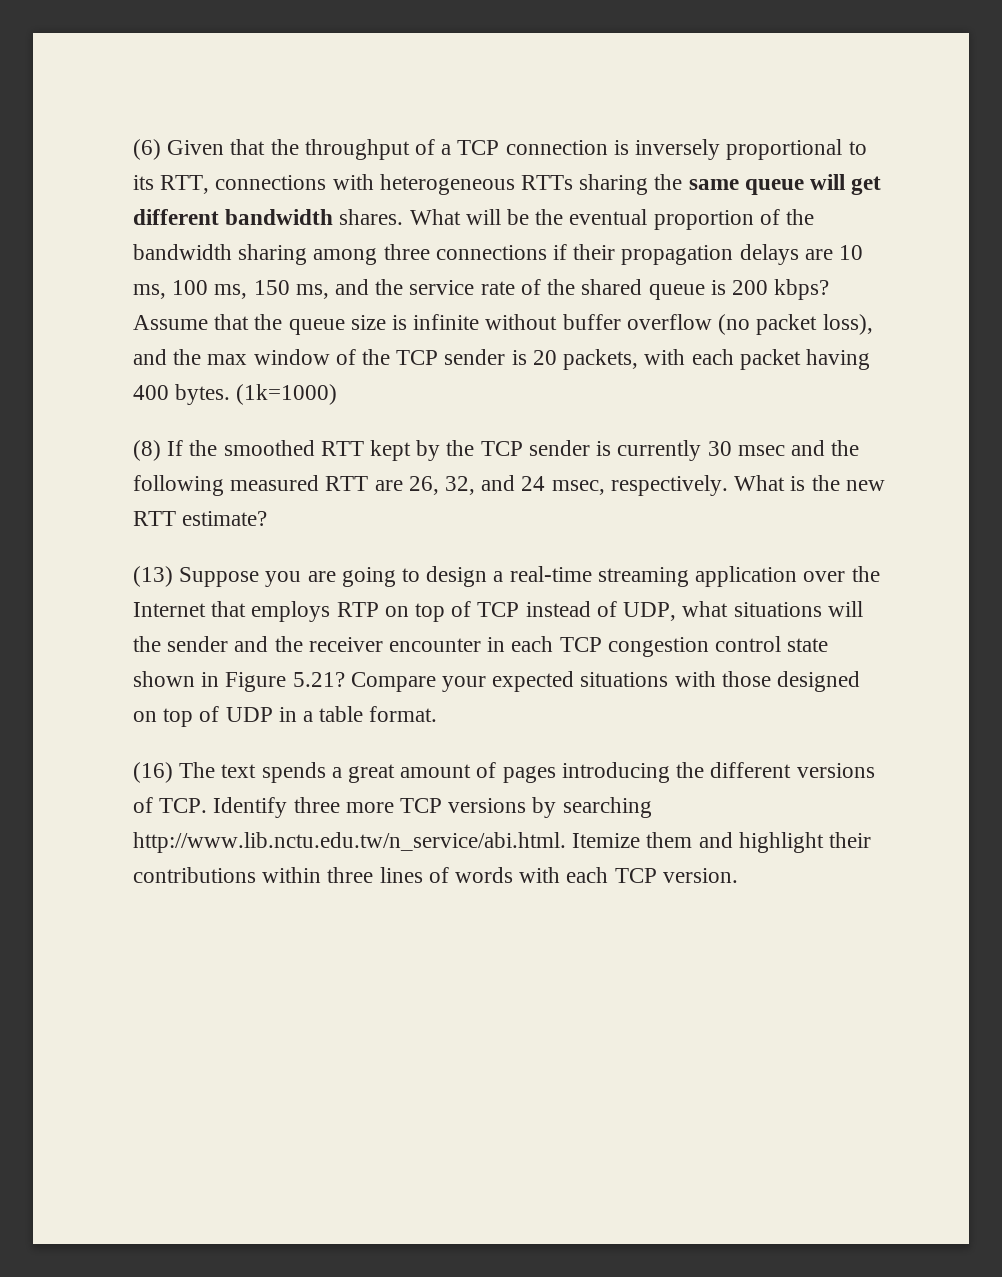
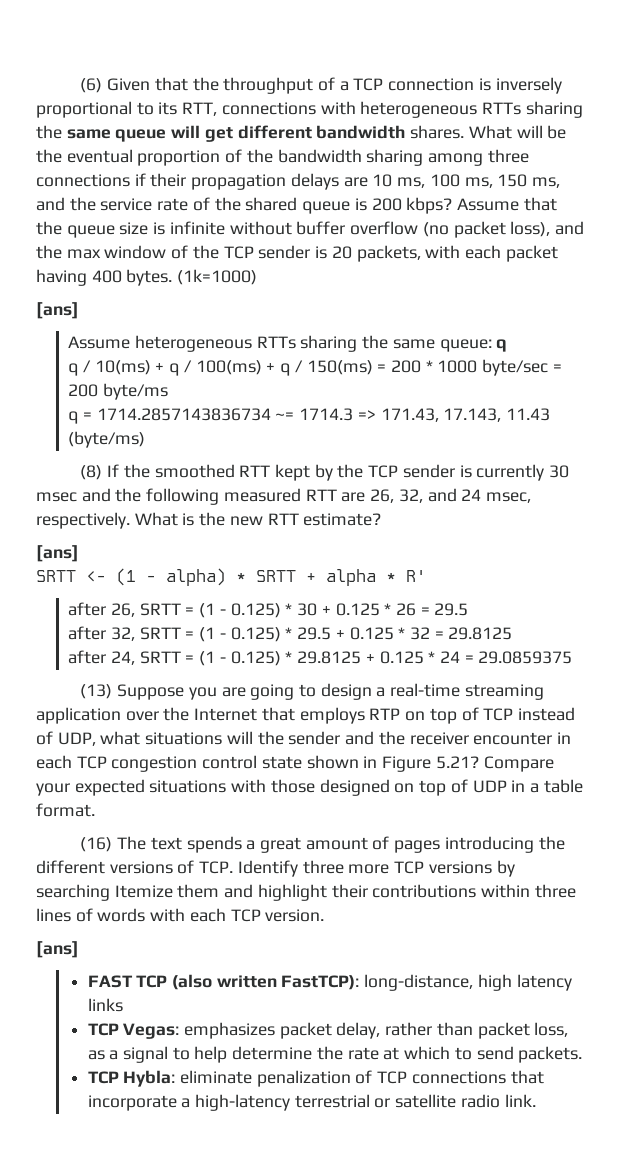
  (1k=1000)
+ [ans]
+ Assume heterogeneous RTTs sharing the same queue: q
+ q / 10(ms) + q / 100(ms) + q / 150(ms) = 200 * 1000 byte/sec = 200 byte/ms
+ q = 1714.2857143836734 ~= 1714.3 => 171.43, 17.143, 11.43 (byte/ms)
  What is the new RTT estimate?
+ [ans]
+ SRTT <- (1 - alpha) * SRTT + alpha * R'
+ after 26, SRTT = (1 - 0.125) * 30 + 0.125 * 26 = 29.5
+ after 32, SRTT = (1 - 0.125) * 29.5 + 0.125 * 32 = 29.8125
+ after 24, SRTT = (1 - 0.125) * 29.8125 + 0.125 * 24 = 29.0859375
- (16) The text spends a great amount of pages introducing the different versions of TCP. Identify three more TCP versions by searching http://www.lib.nctu.edu.tw/n_service/abi.html. Itemize them and highlight their contributions within three lines of words with each TCP version.
+ (16) The text spends a great amount of pages introducing the different versions of TCP. Identify three more TCP versions by searching Itemize them and highlight their contributions within three lines of words with each TCP version.
+ [ans]
+ FAST TCP (also written FastTCP): long-distance, high latency links
+ TCP Vegas: emphasizes packet delay, rather than packet loss, as a signal to help determine the rate at which to send packets.
+ TCP Hybla: eliminate penalization of TCP connections that incorporate a high-latency terrestrial or satellite radio link.

